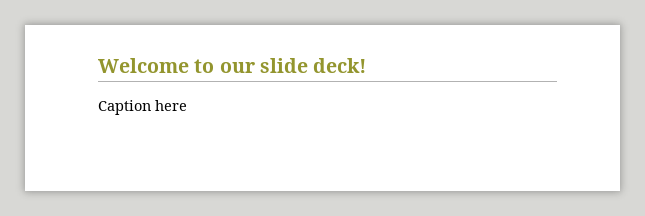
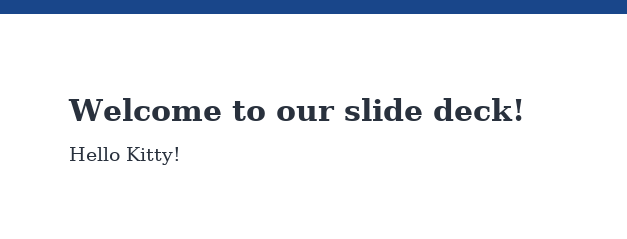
- Caption here
+ Hello Kitty!

